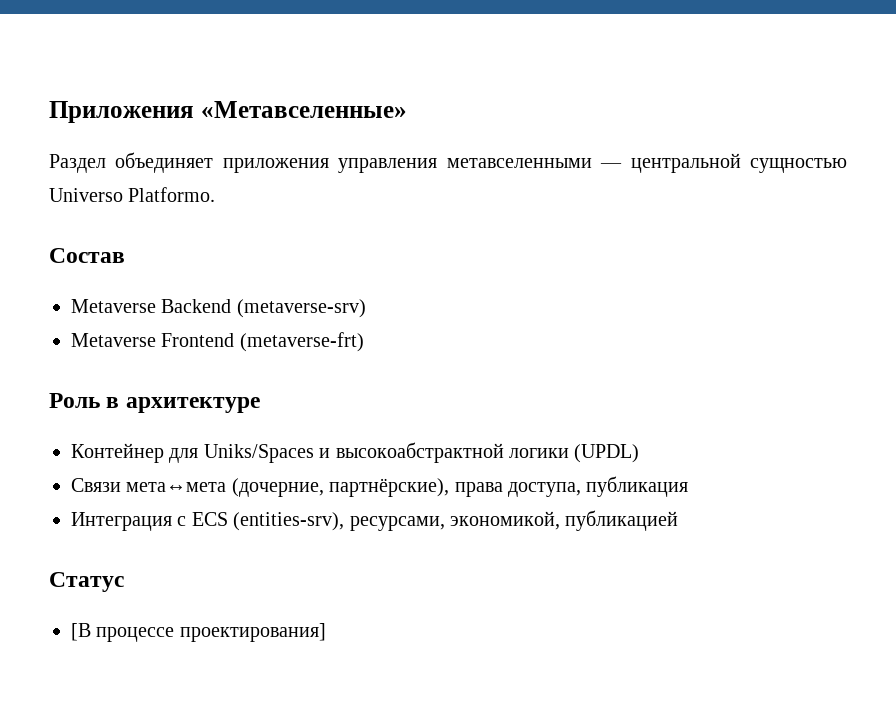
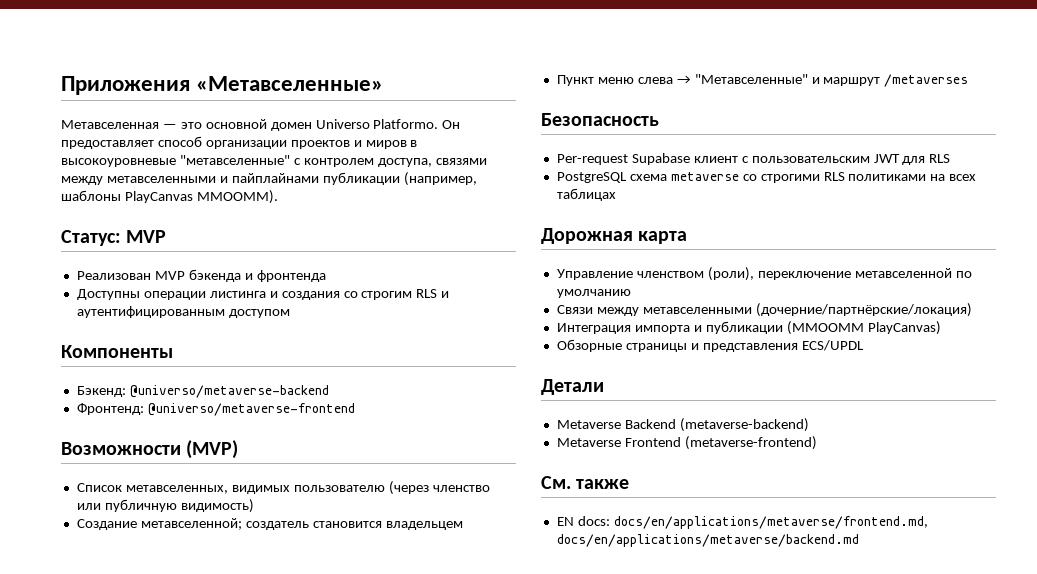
- Раздел объединяет приложения управления метавселенными — центральной сущностью Universo Platformo.
- Состав
+ Метавселенная — это основной домен Universo Platformo. Он предоставляет способ организации проектов и миров в высокоуровневые "метавселенные" с контролем доступа, связями между метавселенными и пайплайнами публикации (например, шаблоны PlayCanvas MMOOMM).
+ Статус: MVP
+ Реализован MVP бэкенда и фронтенда
+ Доступны операции листинга и создания со строгим RLS и аутентифицированным доступом
+ Компоненты
+ Бэкенд: @universo/metaverse-backend
+ Фронтенд: @universo/metaverse-frontend
+ Возможности (MVP)
+ Список метавселенных, видимых пользователю (через членство или публичную видимость)
+ Создание метавселенной; создатель становится владельцем
+ Пункт меню слева → "Метавселенные" и маршрут /metaverses
+ Безопасность
+ Per-request Supabase клиент с пользовательским JWT для RLS
+ PostgreSQL схема metaverse со строгими RLS политиками на всех таблицах
+ Дорожная карта
+ Управление членством (роли), переключение метавселенной по умолчанию
+ Связи между метавселенными (дочерние/партнёрские/локация)
+ Интеграция импорта и публикации (MMOOMM PlayCanvas)
+ Обзорные страницы и представления ECS/UPDL
+ Детали
- Metaverse Backend (metaverse-srv)
+ Metaverse Backend (metaverse-backend)
- Metaverse Frontend (metaverse-frt)
- Роль в архитектуре
- Контейнер для Uniks/Spaces и высокоабстрактной логики (UPDL)
- Связи мета↔мета (дочерние, партнёрские), права доступа, публикация
- Интеграция с ECS (entities-srv), ресурсами, экономикой, публикацией
- Статус
- [В процессе проектирования]
+ Metaverse Frontend (metaverse-frontend)
+ См. также
+ EN docs: docs/en/applications/metaverse/frontend.md, docs/en/applications/metaverse/backend.md

